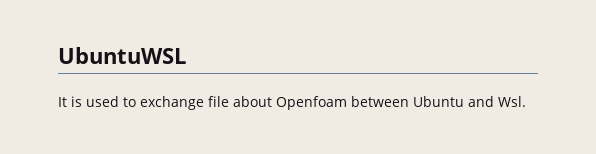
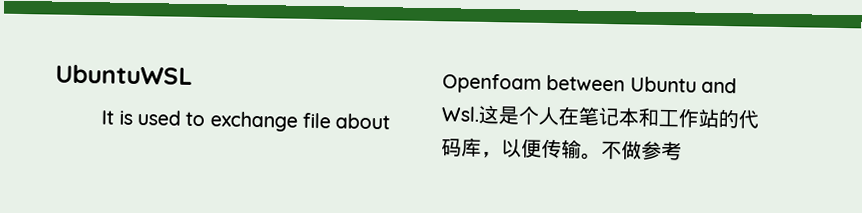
- It is used to exchange file about Openfoam between Ubuntu and Wsl.
+ It is used to exchange file about Openfoam between Ubuntu and Wsl.这是个人在笔记本和工作站的代码库，以便传输。不做参考

